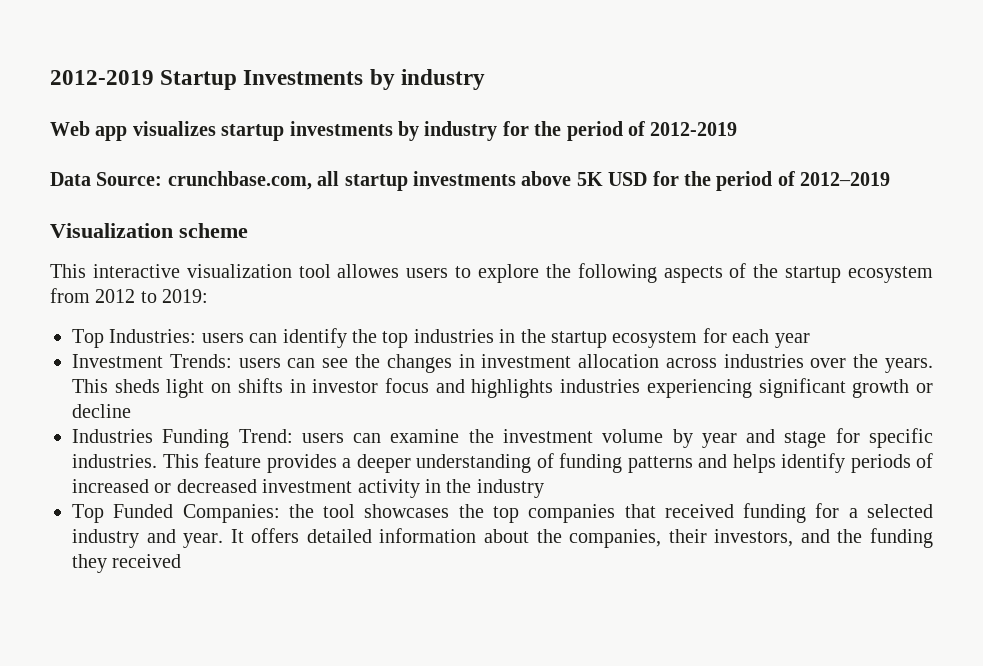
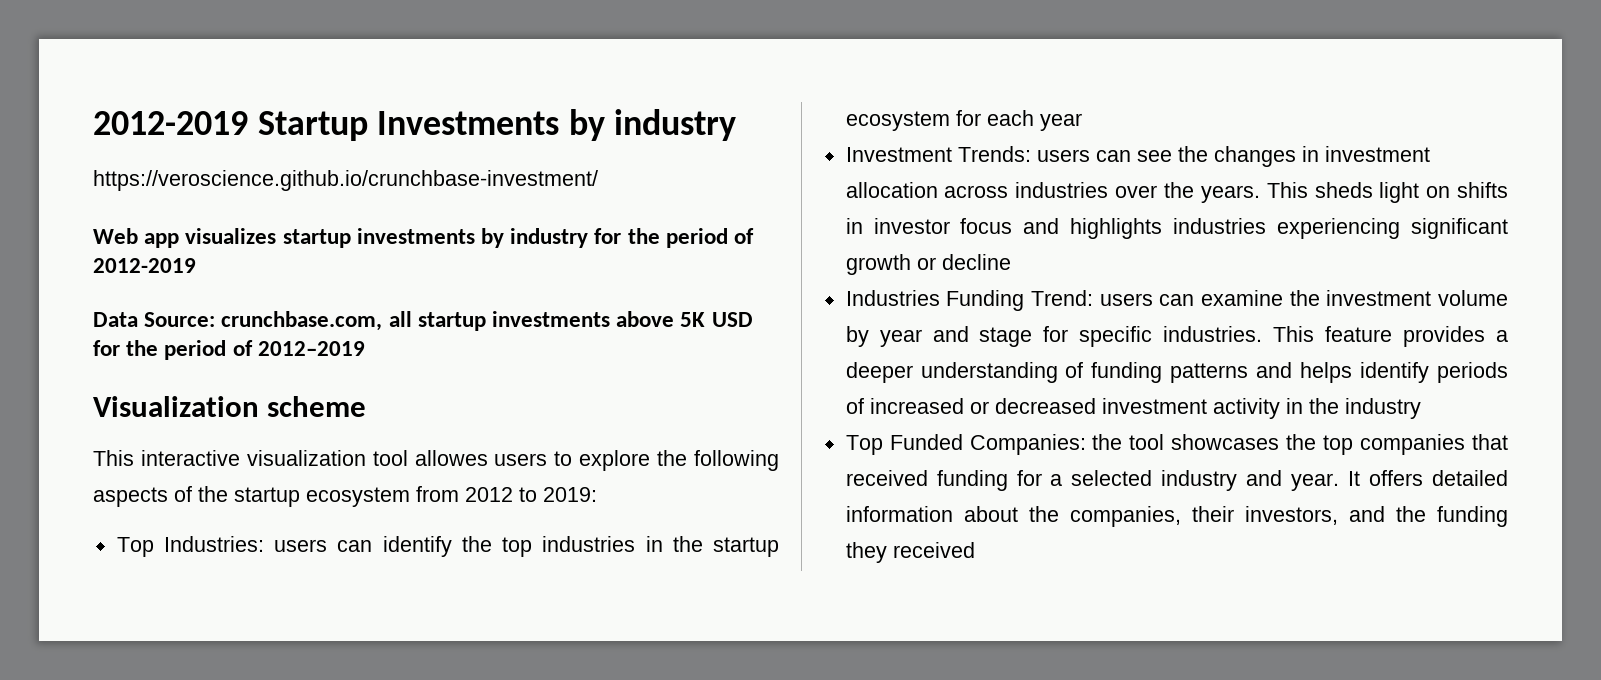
+ https://veroscience.github.io/crunchbase-investment/

